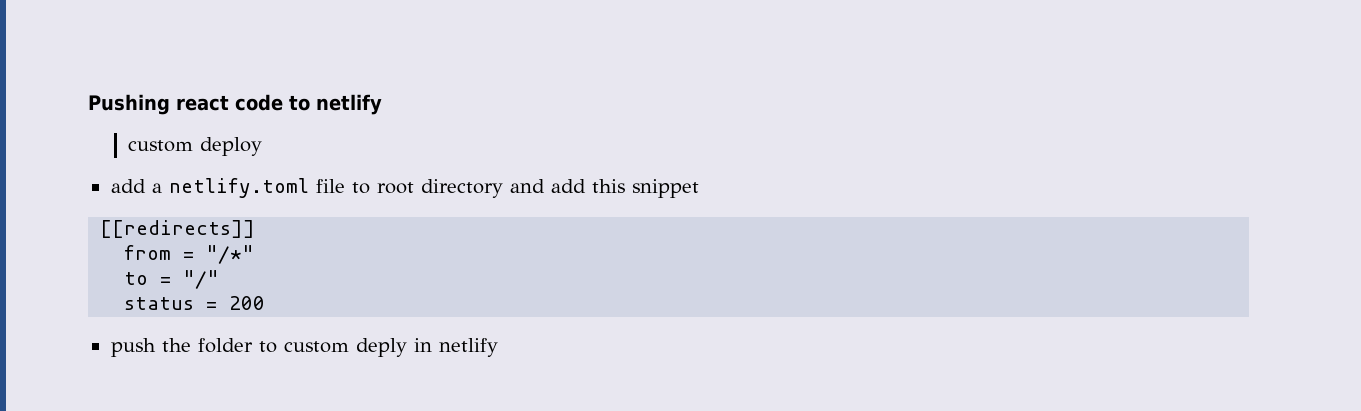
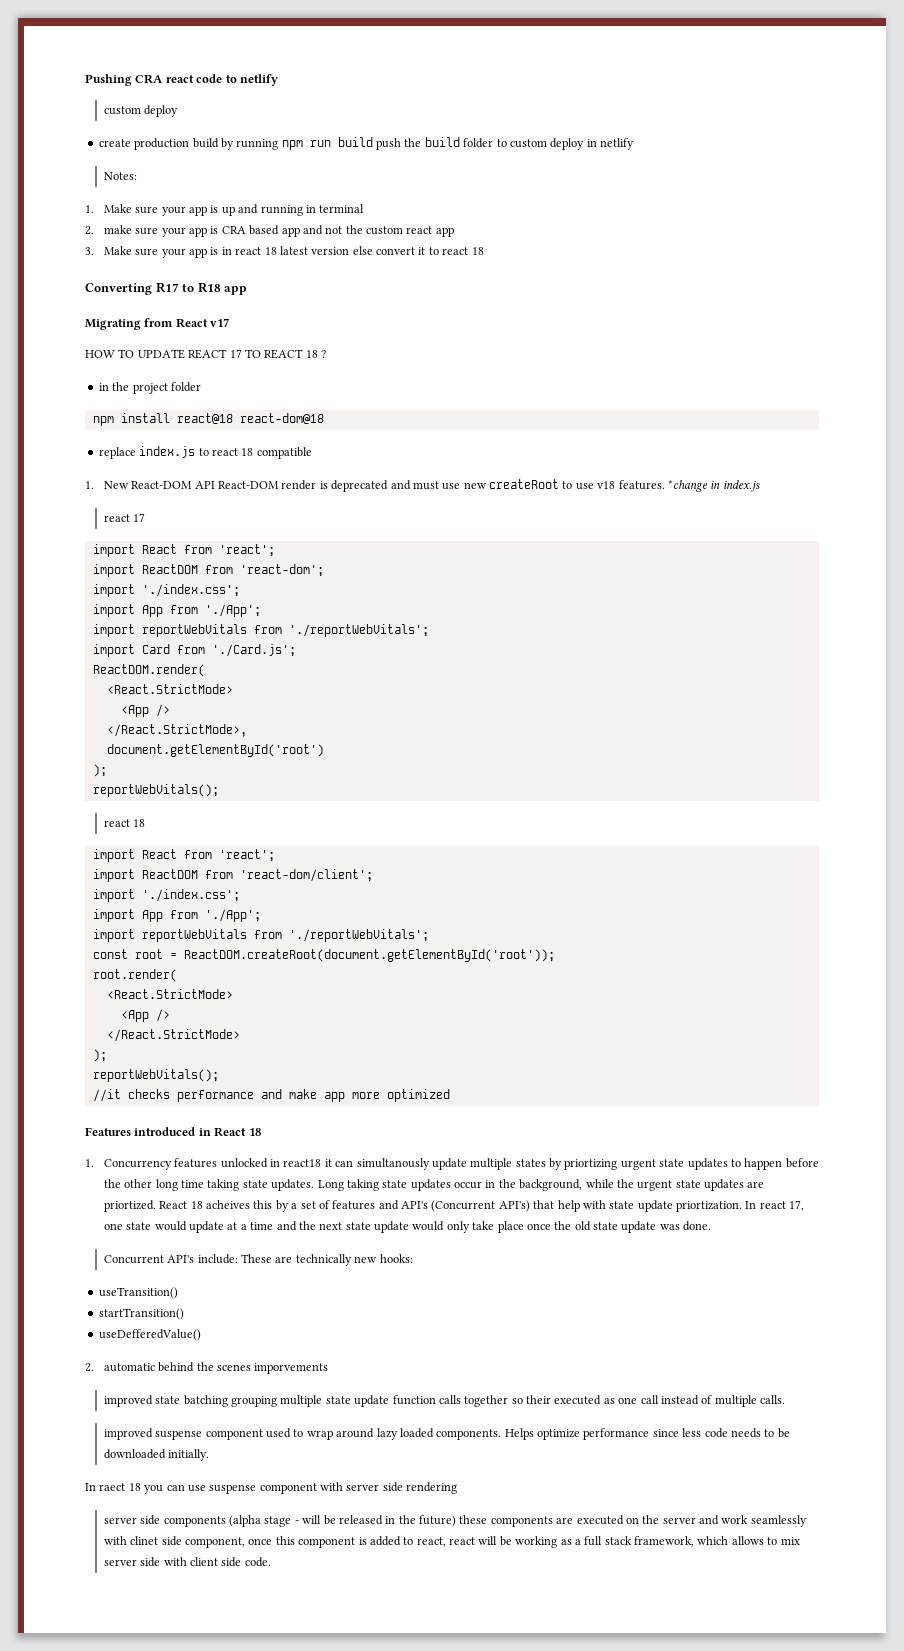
- Pushing react code to netlify
+ Pushing CRA react code to netlify
- add a netlify.toml file to root directory and add this snippet
- [[redirects]]
- from = "/*"
- to = "/"
- status = 200
- push the folder to custom deply in netlify
+ create production build by running npm run build push the build folder to custom deploy in netlify
+ Notes:
+ 1. Make sure your app is up and running in terminal
+ 2. make sure your app is CRA based app and not the custom react app
+ 3. Make sure your app is in react 18 latest version else convert it to react 18
+ Converting R17 to R18 app
+ Migrating from React v17
+ HOW TO UPDATE REACT 17 TO REACT 18 ?
+ in the project folder
+ npm install react@18 react-dom@18
+ replace index.js to react 18 compatible
+ 1. New React-DOM API React-DOM render is deprecated and must use new createRoot to use v18 features. *change in index.js
+ react 17
+ import React from 'react';
+ import ReactDOM from 'react-dom';
+ import './index.css';
+ import App from './App';
+ import reportWebVitals from './reportWebVitals';
+ import Card from './Card.js';
+ ReactDOM.render(
+ <React.StrictMode>
+ <App />
+ </React.StrictMode>,
+ document.getElementById('root')
+ );
+ reportWebVitals();
+ react 18
+ import React from 'react';
+ import ReactDOM from 'react-dom/client';
+ import './index.css';
+ import App from './App';
+ import reportWebVitals from './reportWebVitals';
+ const root = ReactDOM.createRoot(document.getElementById('root'));
+ root.render(
+ <React.StrictMode>
+ <App />
+ </React.StrictMode>
+ );
+ reportWebVitals();
+ //it checks performance and make app more optimized
+ Features introduced in React 18
+ 1. Concurrency features unlocked in react18 it can simultanously update multiple states by priortizing urgent state updates to happen before the other long time taking state updates. Long taking state updates occur in the background, while the urgent state updates are priortized. React 18 acheives this by a set of features and API's (Concurrent API's) that help with state update priortization. In react 17, one state would update at a time and the next state update would only take place once the old state update was done.
+ Concurrent API's include: These are technically new hooks:
+ useTransition()
+ startTransition()
+ useDefferedValue()
+ 2. automatic behind the scenes imporvements
+ improved state batching grouping multiple state update function calls together so their executed as one call instead of multiple calls.
+ improved suspense component used to wrap around lazy loaded components. Helps optimize performance since less code needs to be downloaded initially.
+ In raect 18 you can use suspense component with server side rendering
+ server side components (alpha stage - will be released in the future) these components are executed on the server and work seamlessly with clinet side component, once this component is added to react, react will be working as a full stack framework, which allows to mix server side with client side code.

